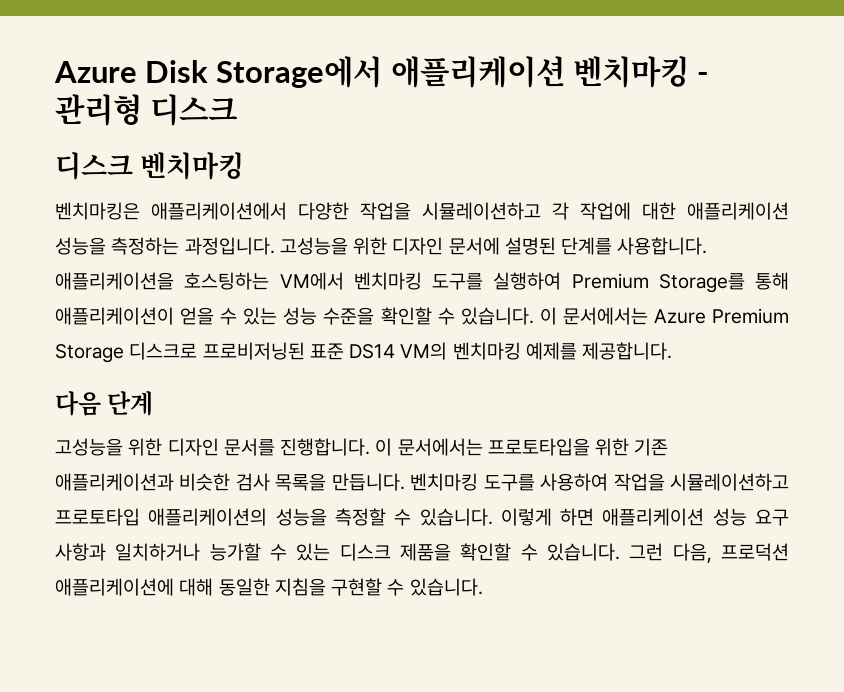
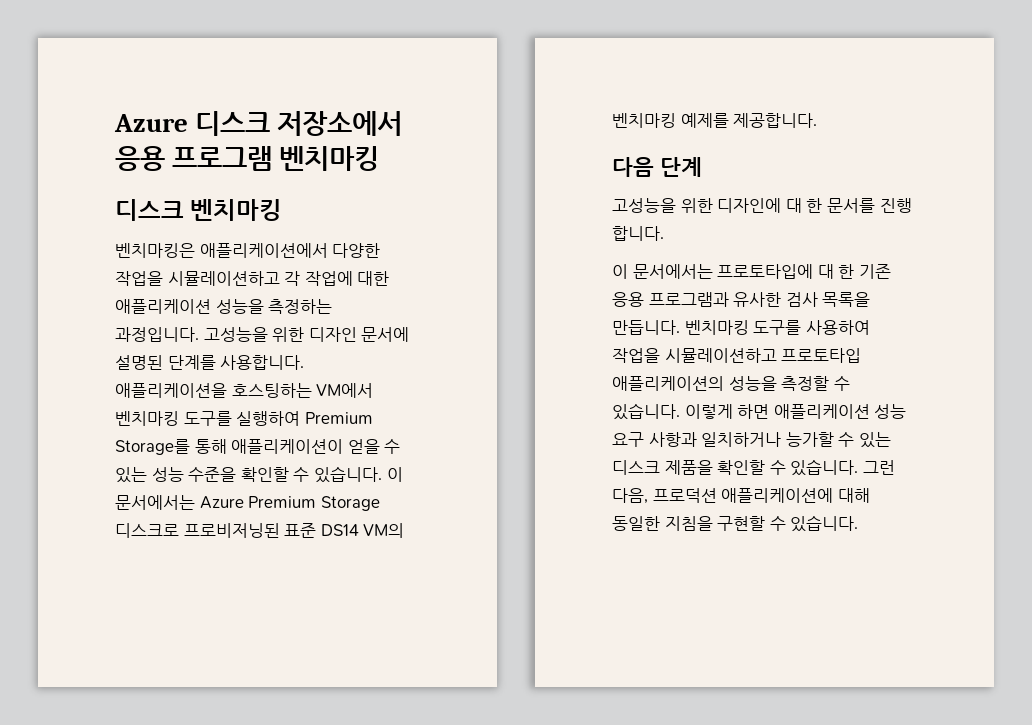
- Azure Disk Storage에서 애플리케이션 벤치마킹 - 관리형 디스크
+ Azure 디스크 저장소에서 응용 프로그램 벤치마킹
- 고성능을 위한 디자인 문서를 진행합니다. 이 문서에서는 프로토타입을 위한 기존 애플리케이션과 비슷한 검사 목록을 만듭니다.
+ 고성능을 위한 디자인에 대 한 문서를 진행 합니다.
+ 이 문서에서는 프로토타입에 대 한 기존 응용 프로그램과 유사한 검사 목록을 만듭니다.

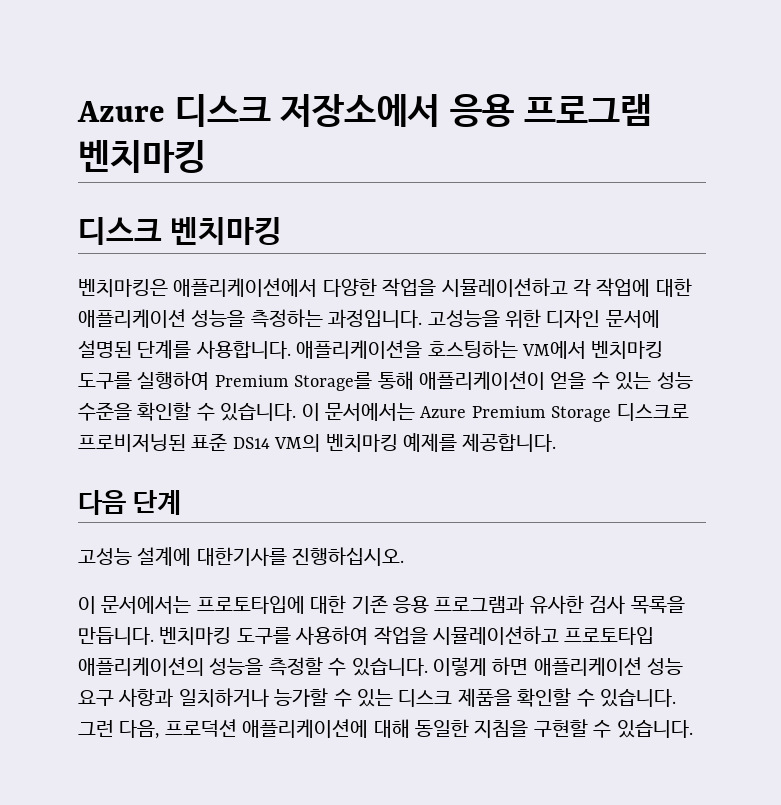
- 고성능을 위한 디자인에 대 한 문서를 진행 합니다.
+ 고성능 설계에 대한기사를 진행하십시오.
- 이 문서에서는 프로토타입에 대 한 기존 응용 프로그램과 유사한 검사 목록을 만듭니다.
+ 이 문서에서는 프로토타입에 대한 기존 응용 프로그램과 유사한 검사 목록을 만듭니다.

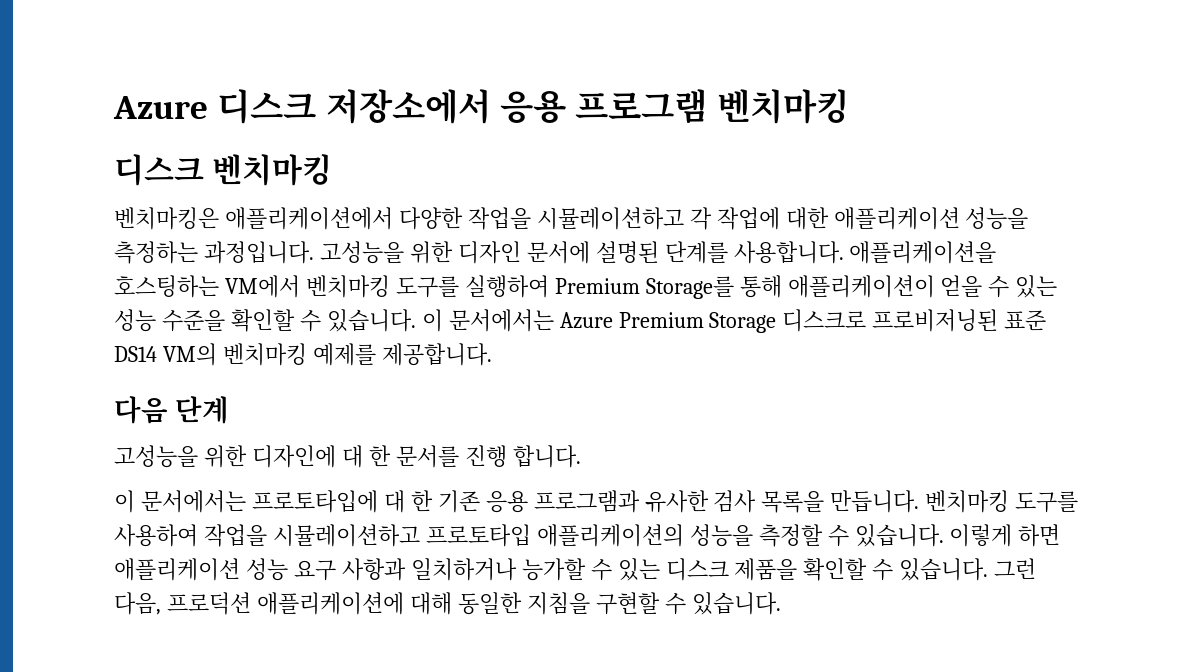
- 고성능 설계에 대한기사를 진행하십시오.
+ 고성능을 위한 디자인에 대 한 문서를 진행 합니다.
- 이 문서에서는 프로토타입에 대한 기존 응용 프로그램과 유사한 검사 목록을 만듭니다.
+ 이 문서에서는 프로토타입에 대 한 기존 응용 프로그램과 유사한 검사 목록을 만듭니다.

